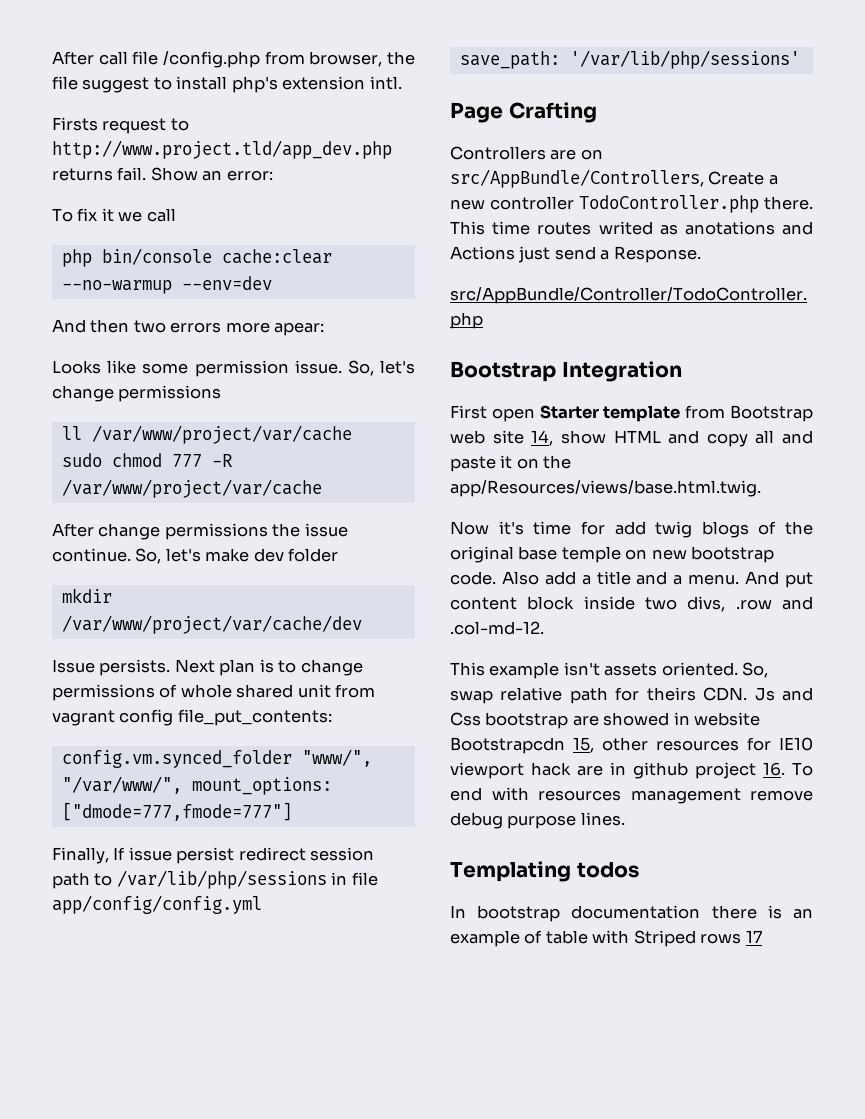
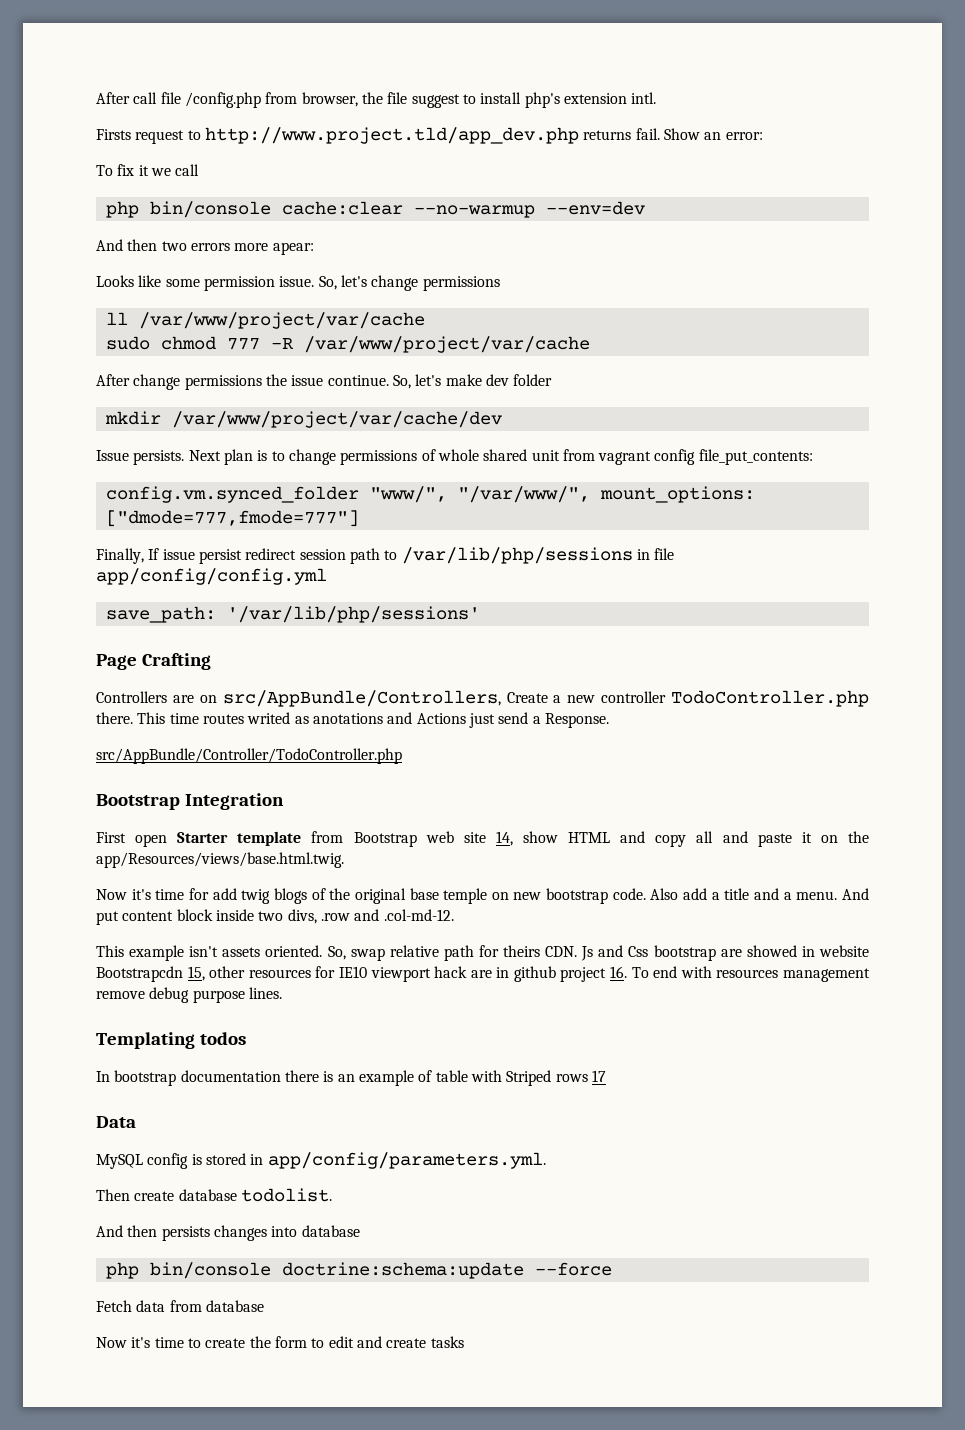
+ Data
+ MySQL config is stored in app/config/parameters.yml.
+ Then create database todolist.
+ And then persists changes into database
+ php bin/console doctrine:schema:update --force
+ Fetch data from database
+ Now it's time to create the form to edit and create tasks

